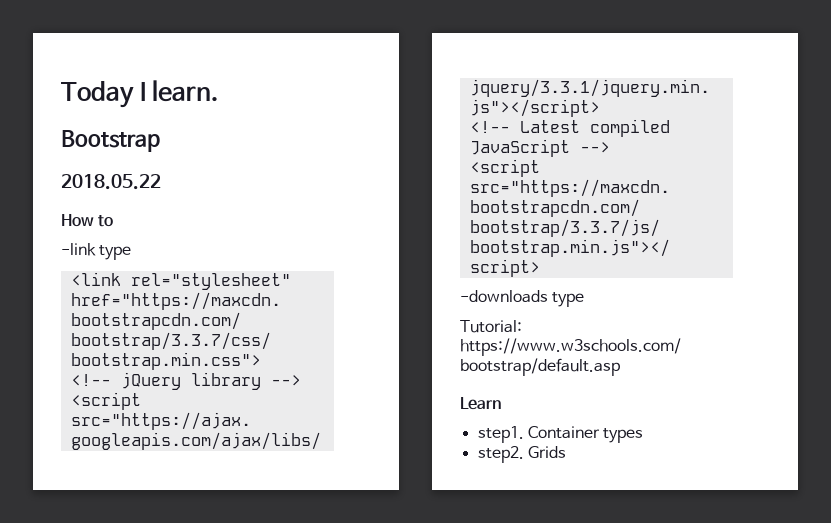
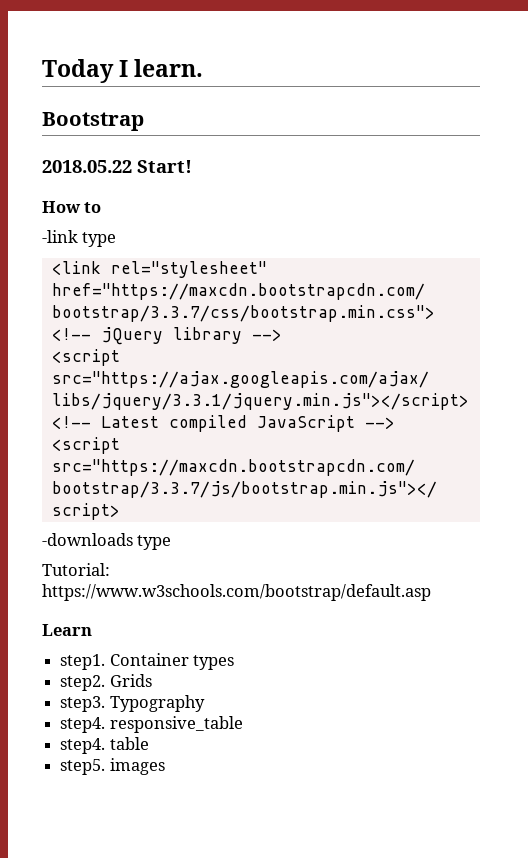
- 2018.05.22
+ 2018.05.22 Start!
+ step3. Typography
+ step4. responsive_table
+ step4. table
+ step5. images

